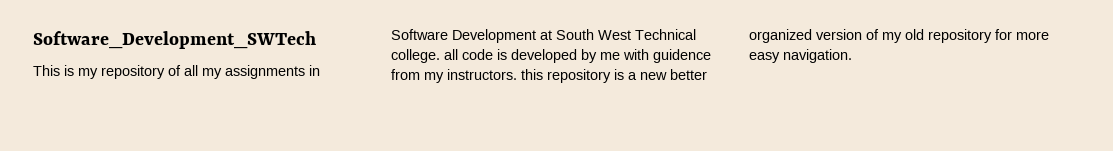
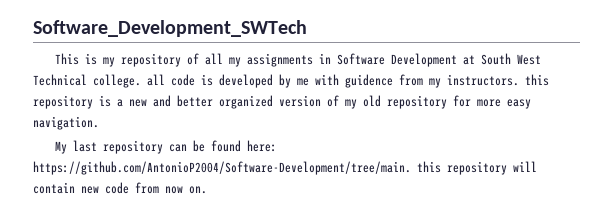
- This is my repository of all my assignments in Software Development at South West Technical college. all code is developed by me with guidence from my instructors. this repository is a new better organized version of my old repository for more easy navigation.
+ This is my repository of all my assignments in Software Development at South West Technical college. all code is developed by me with guidence from my instructors. this repository is a new and better organized version of my old repository for more easy navigation.
+ My last repository can be found here: https://github.com/AntonioP2004/Software-Development/tree/main. this repository will contain new code from now on.

